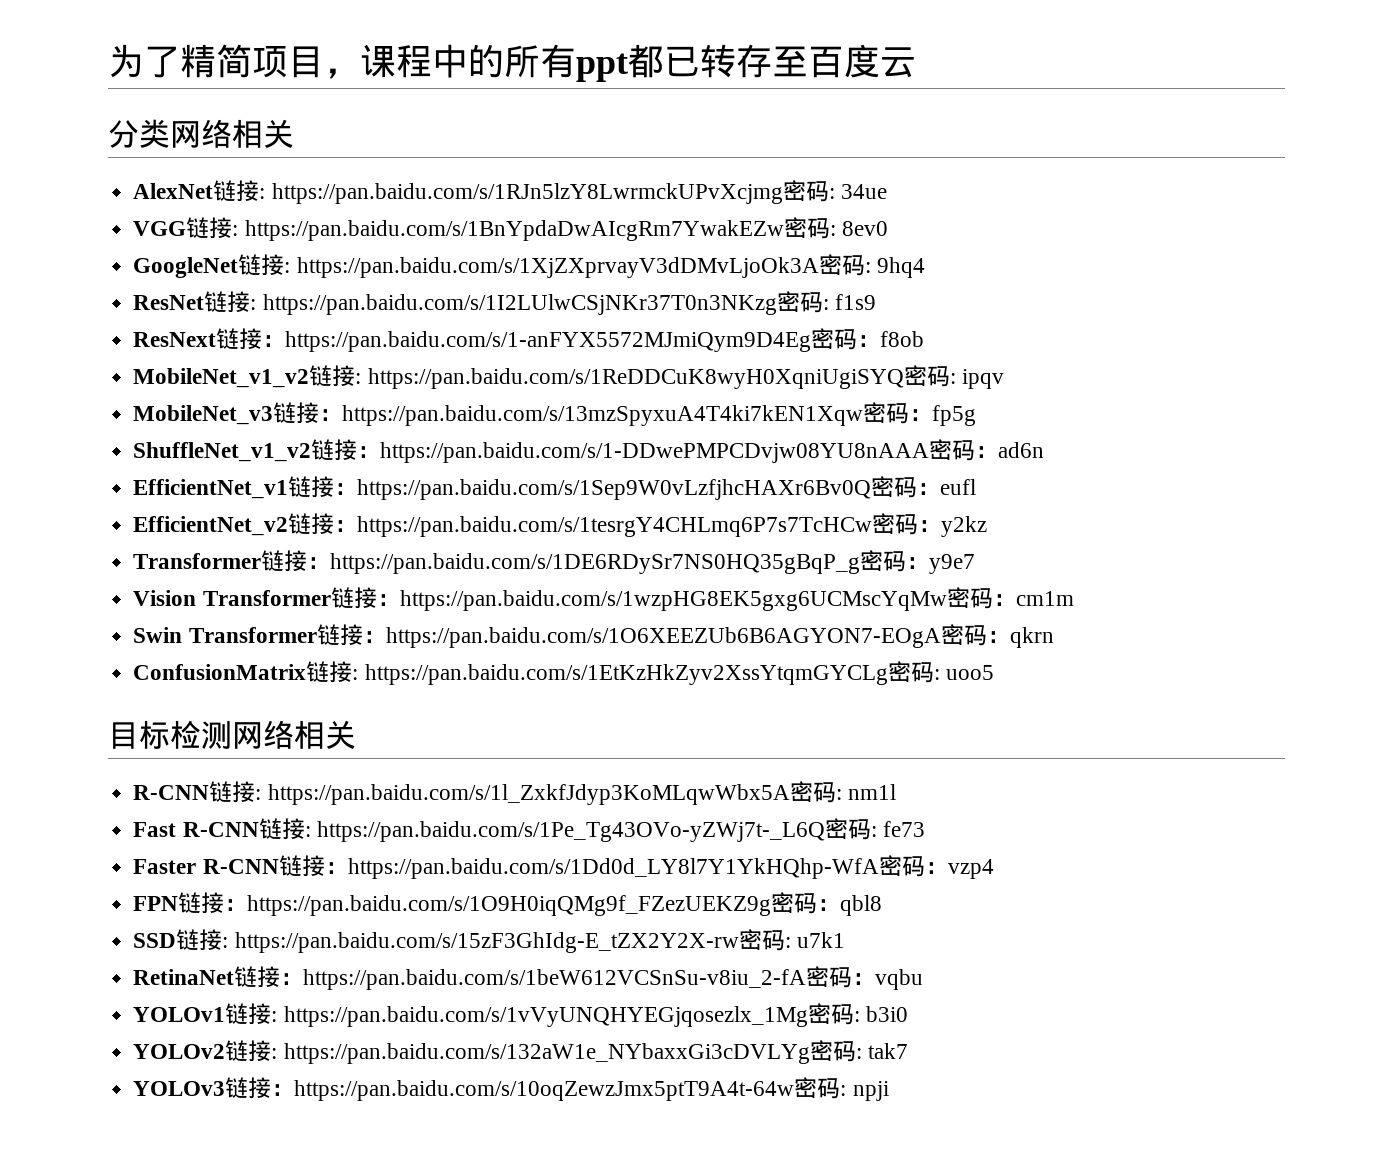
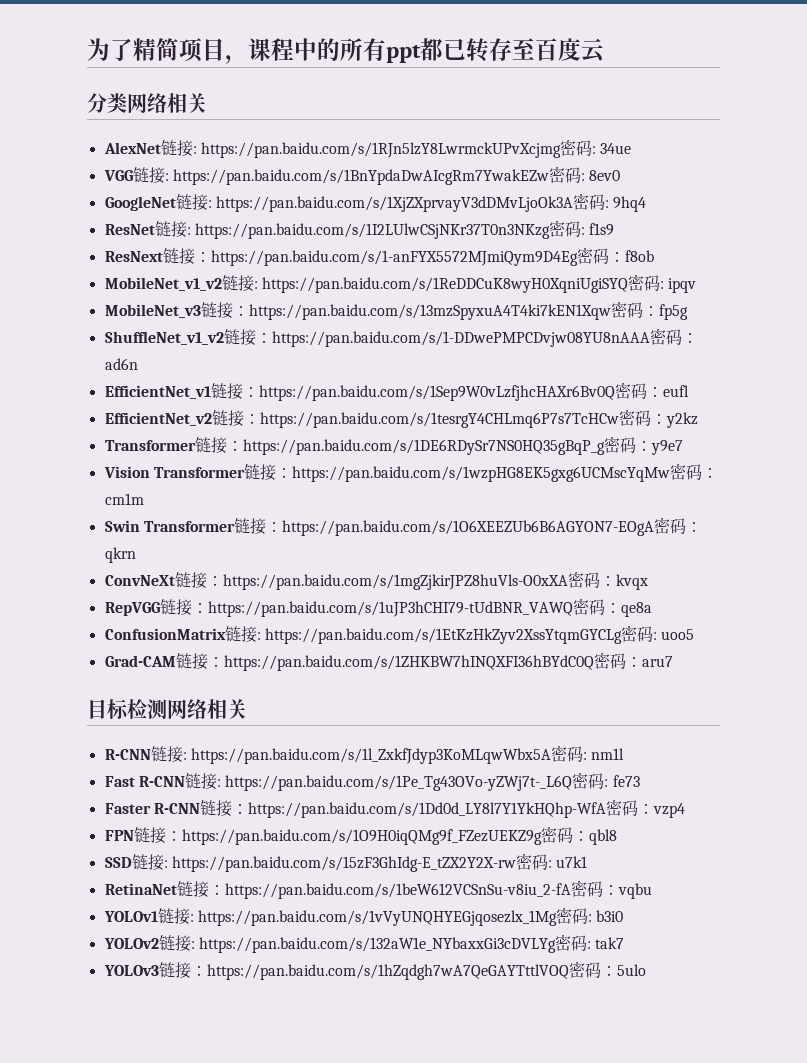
+ ConvNeXt链接：https://pan.baidu.com/s/1mgZjkirJPZ8huVls-O0xXA密码：kvqx
+ RepVGG链接：https://pan.baidu.com/s/1uJP3hCHI79-tUdBNR_VAWQ密码：qe8a
+ Grad-CAM链接：https://pan.baidu.com/s/1ZHKBW7hINQXFI36hBYdC0Q密码：aru7
- YOLOv3链接：https://pan.baidu.com/s/10oqZewzJmx5ptT9A4t-64w密码: npji
+ YOLOv3链接：https://pan.baidu.com/s/1hZqdgh7wA7QeGAYTttlVOQ密码：5ulo

